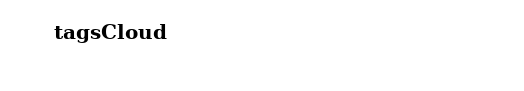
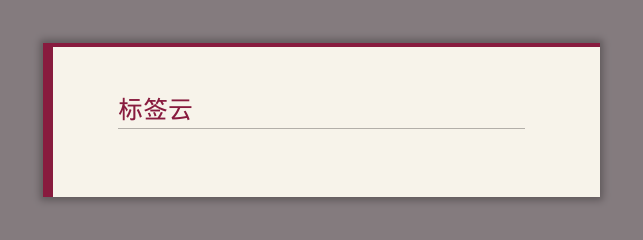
- tagsCloud
+ 标签云

